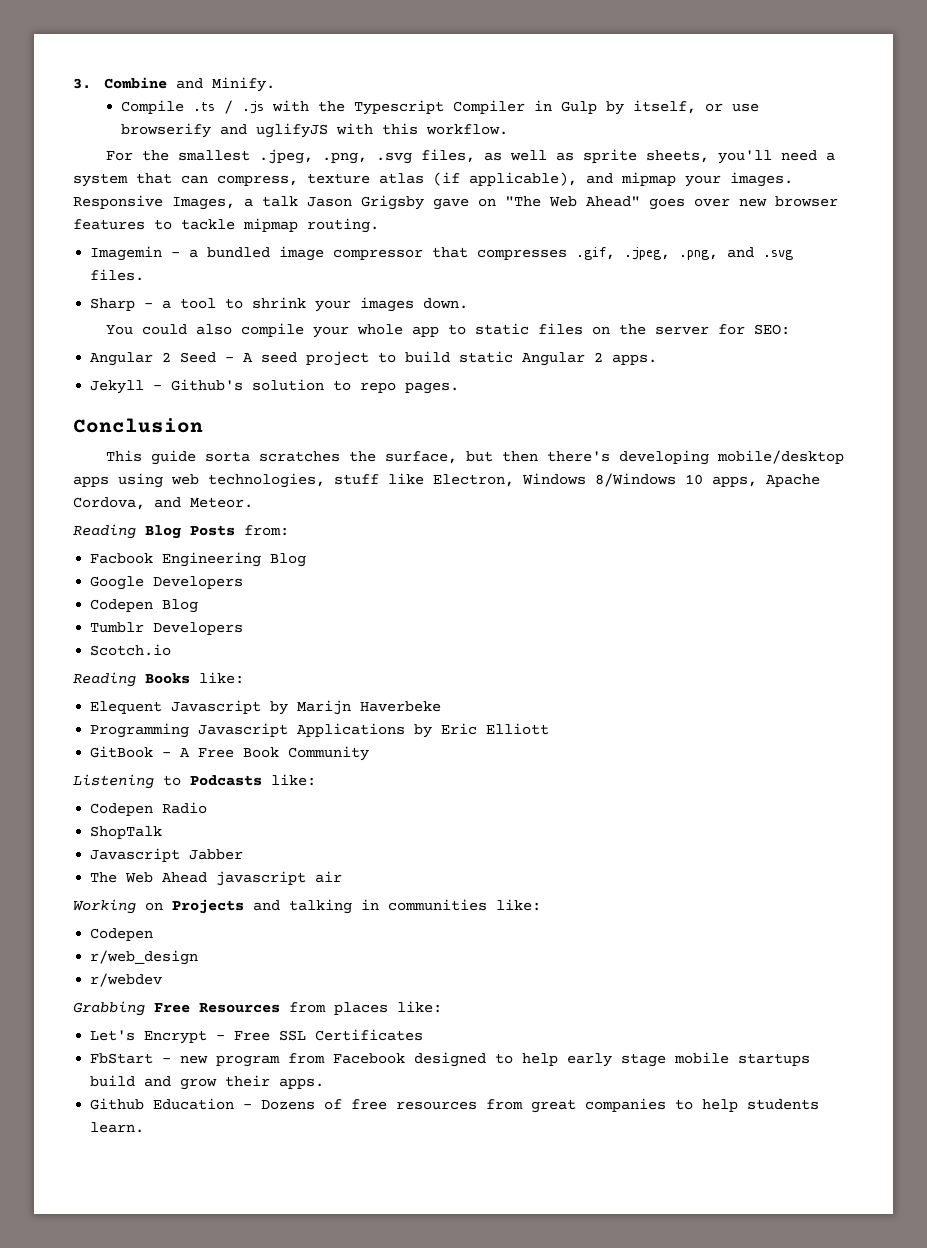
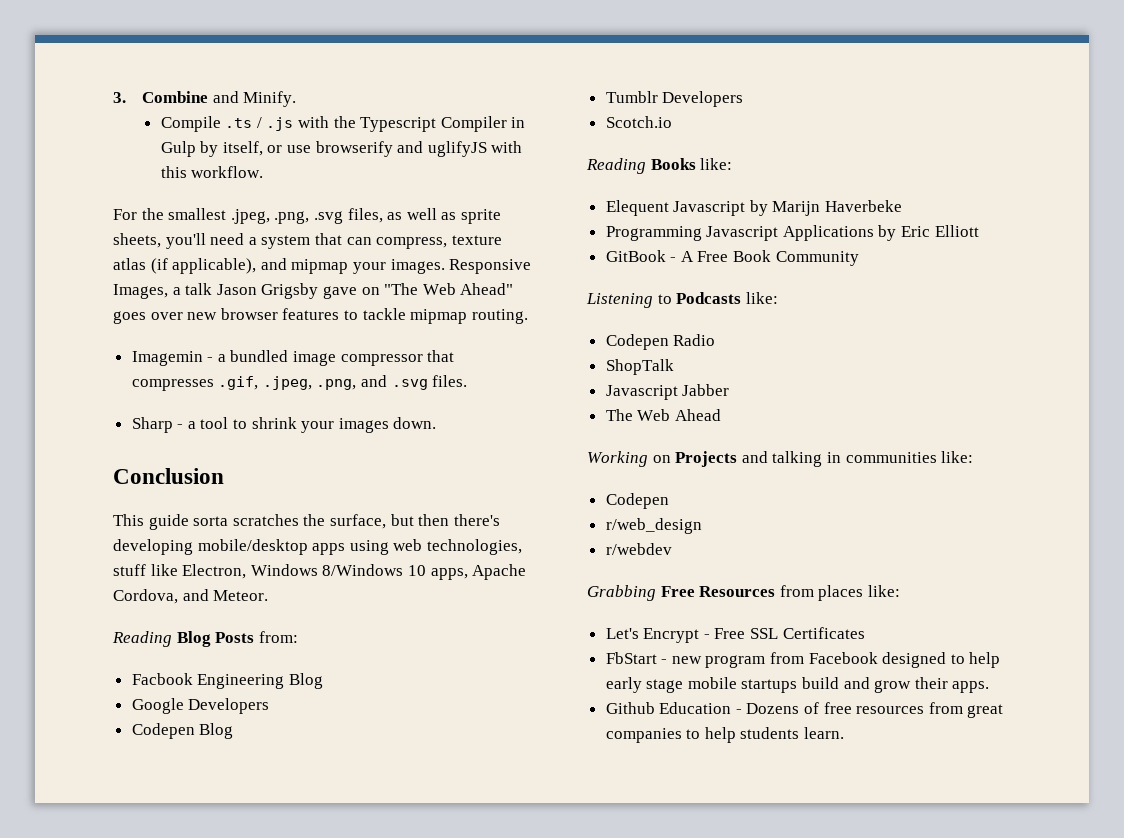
- You could also compile your whole app to static files on the server for SEO:
- Angular 2 Seed - A seed project to build static Angular 2 apps.
- Jekyll - Github's solution to repo pages.
- The Web Ahead javascript air
+ The Web Ahead

